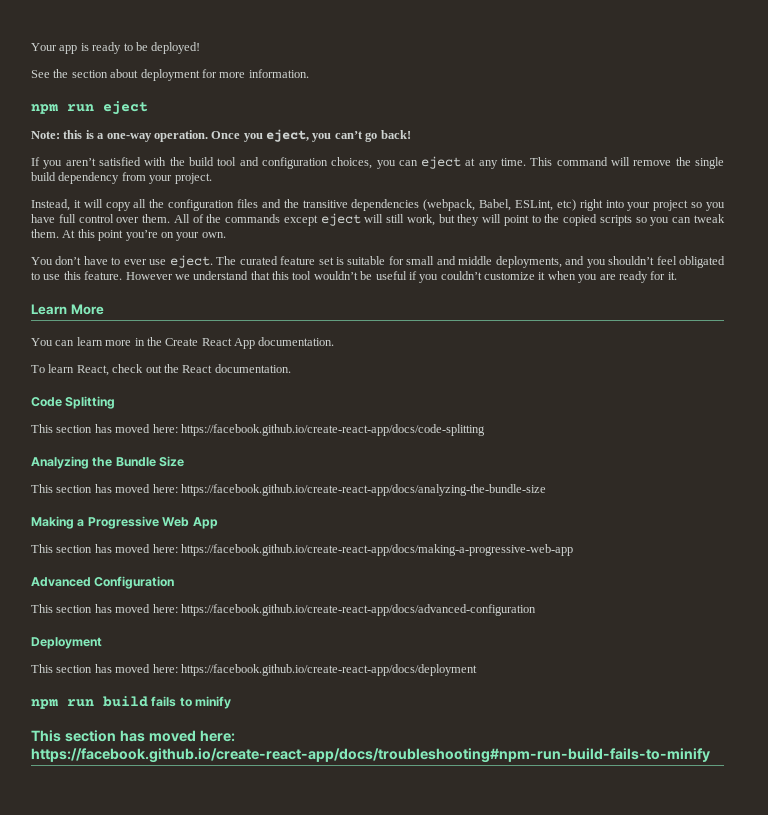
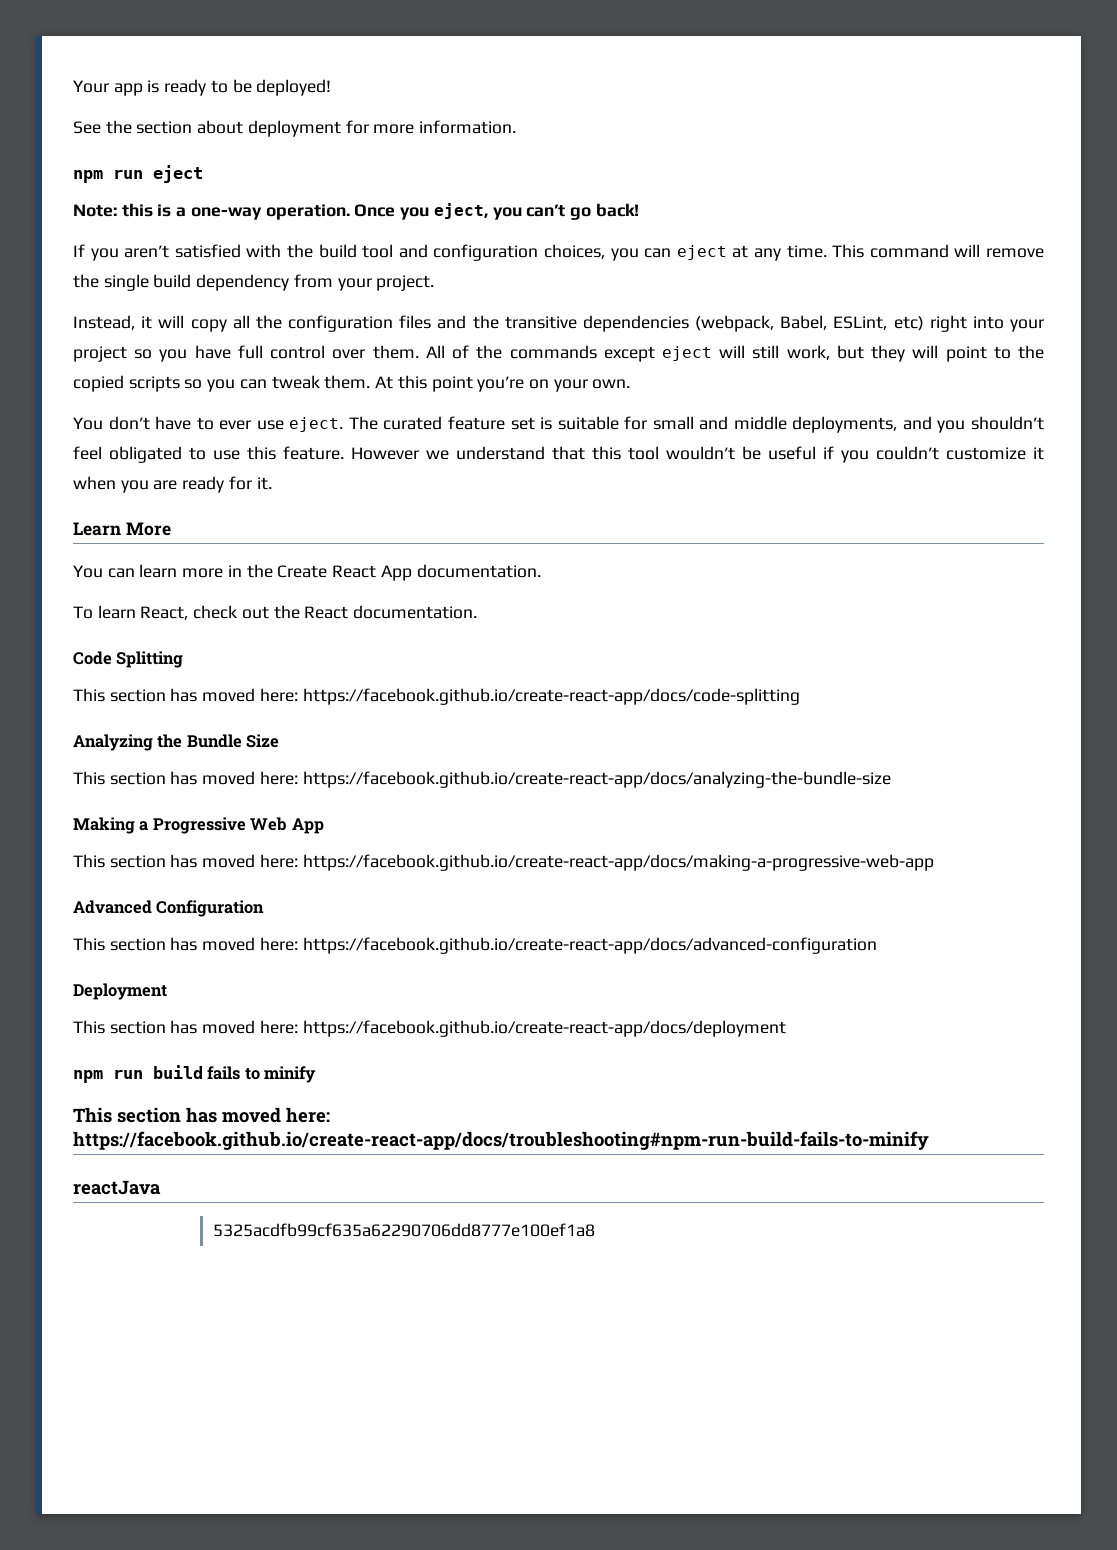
+ reactJava
+ 5325acdfb99cf635a62290706dd8777e100ef1a8

